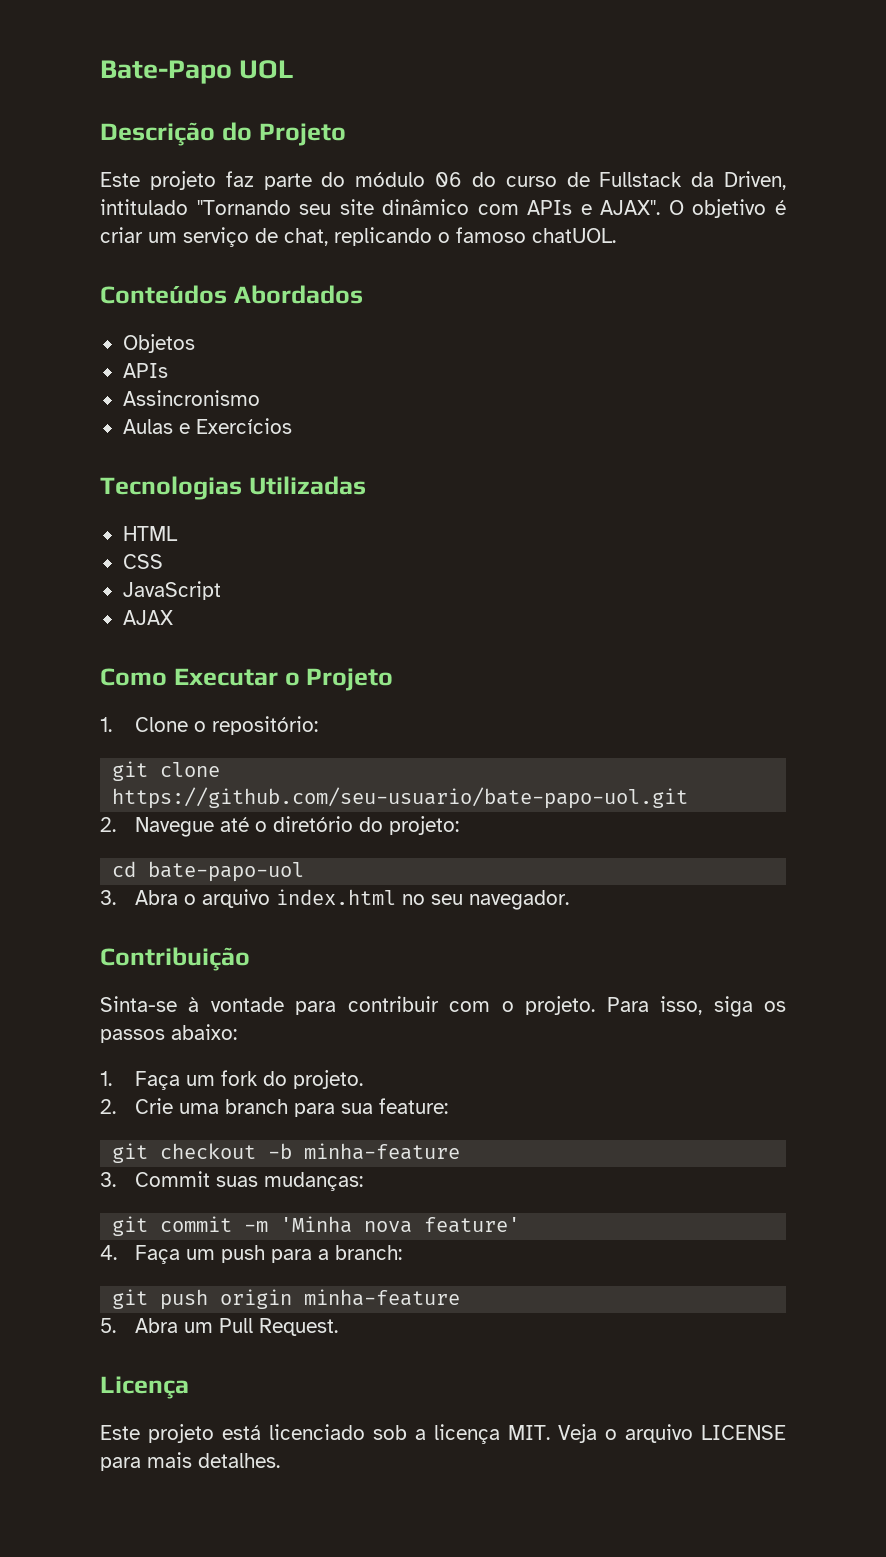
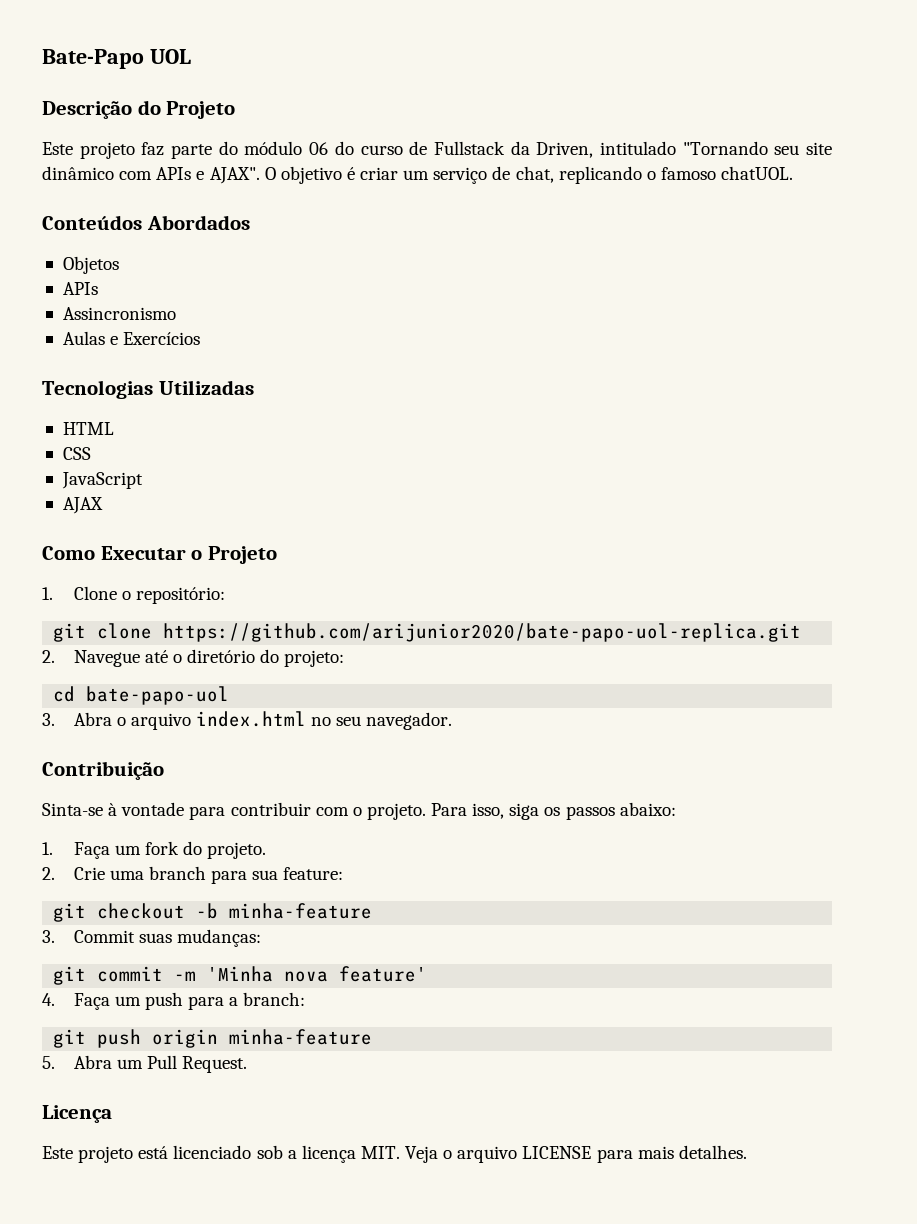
- git clone https://github.com/seu-usuario/bate-papo-uol.git
+ git clone https://github.com/arijunior2020/bate-papo-uol-replica.git

